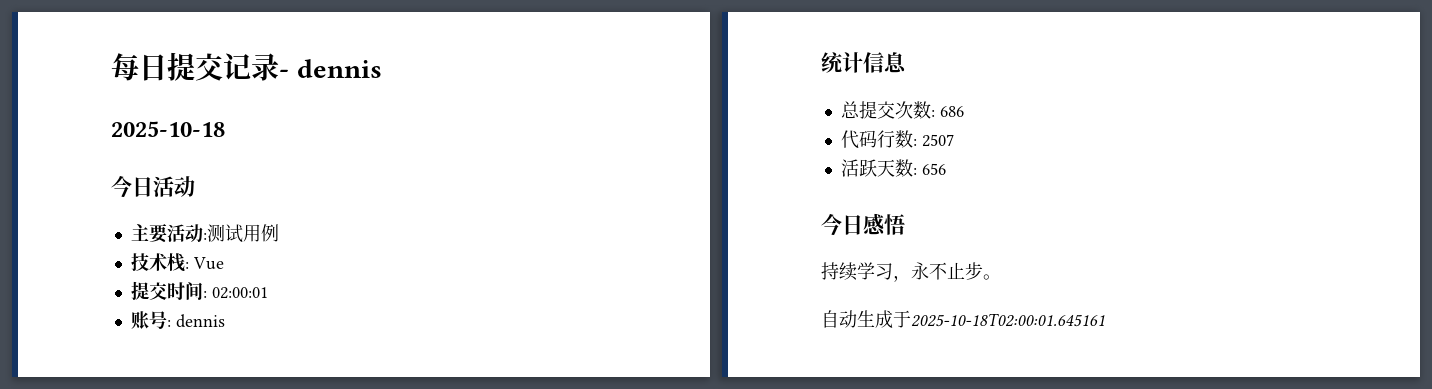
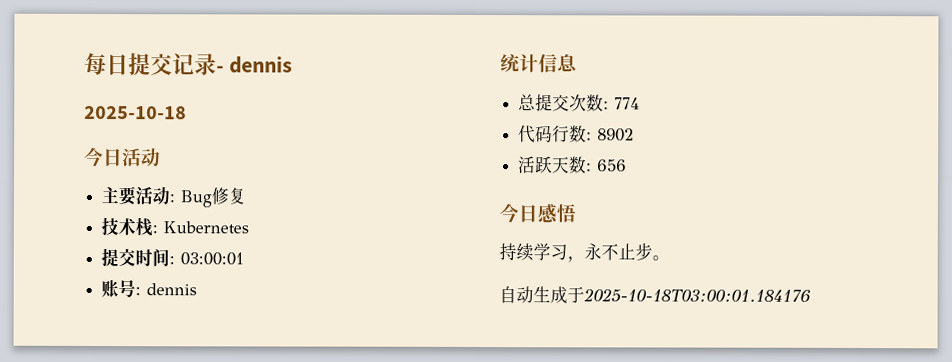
- 主要活动:测试用例
+ 主要活动: Bug修复
- 技术栈: Vue
+ 技术栈: Kubernetes
- 提交时间: 02:00:01
+ 提交时间: 03:00:01
- 总提交次数: 686
+ 总提交次数: 774
- 代码行数: 2507
+ 代码行数: 8902
- 自动生成于2025-10-18T02:00:01.645161
+ 自动生成于2025-10-18T03:00:01.184176

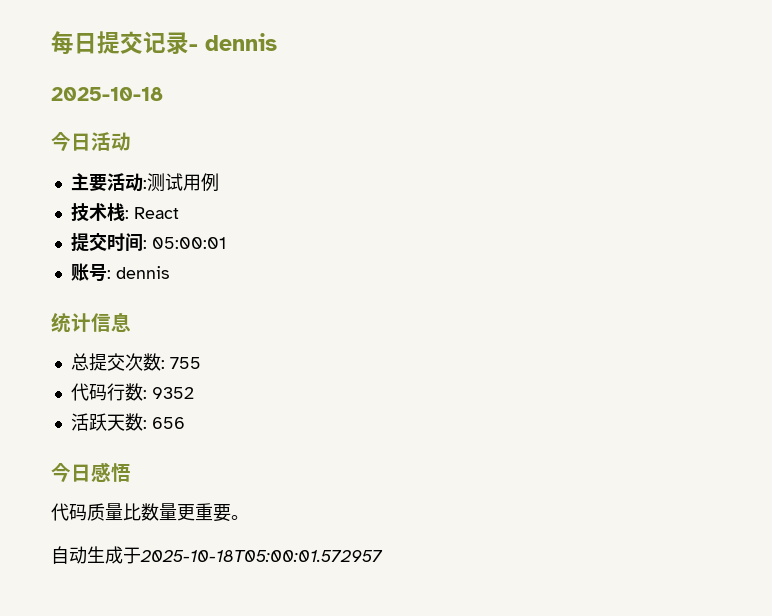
- 主要活动: Bug修复
+ 主要活动:测试用例
- 技术栈: Kubernetes
+ 技术栈: React
- 提交时间: 03:00:01
+ 提交时间: 05:00:01
- 总提交次数: 774
+ 总提交次数: 755
- 代码行数: 8902
+ 代码行数: 9352
- 持续学习，永不止步。
+ 代码质量比数量更重要。
- 自动生成于2025-10-18T03:00:01.184176
+ 自动生成于2025-10-18T05:00:01.572957

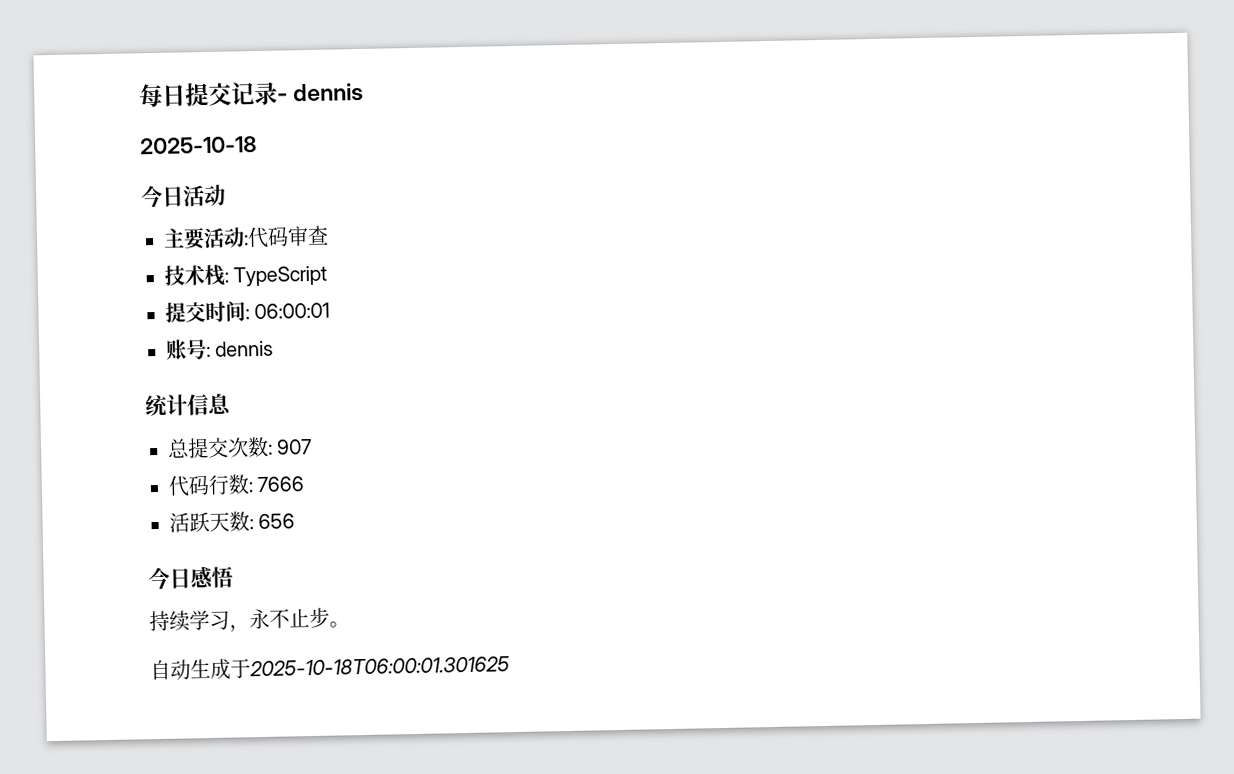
- 主要活动:测试用例
+ 主要活动:代码审查
- 技术栈: React
+ 技术栈: TypeScript
- 提交时间: 05:00:01
+ 提交时间: 06:00:01
- 总提交次数: 755
+ 总提交次数: 907
- 代码行数: 9352
+ 代码行数: 7666
- 代码质量比数量更重要。
+ 持续学习，永不止步。
- 自动生成于2025-10-18T05:00:01.572957
+ 自动生成于2025-10-18T06:00:01.301625

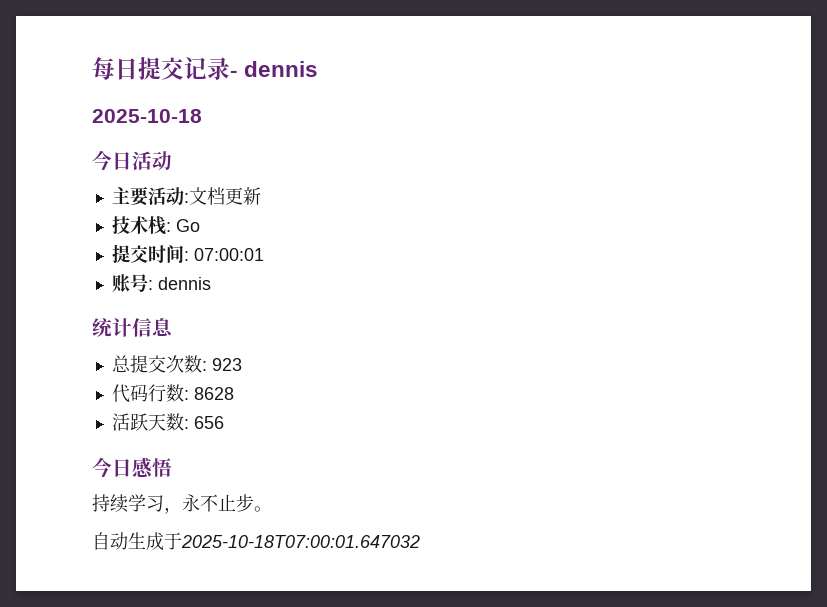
- 主要活动:代码审查
+ 主要活动:文档更新
- 技术栈: TypeScript
+ 技术栈: Go
- 提交时间: 06:00:01
+ 提交时间: 07:00:01
- 总提交次数: 907
+ 总提交次数: 923
- 代码行数: 7666
+ 代码行数: 8628
- 自动生成于2025-10-18T06:00:01.301625
+ 自动生成于2025-10-18T07:00:01.647032

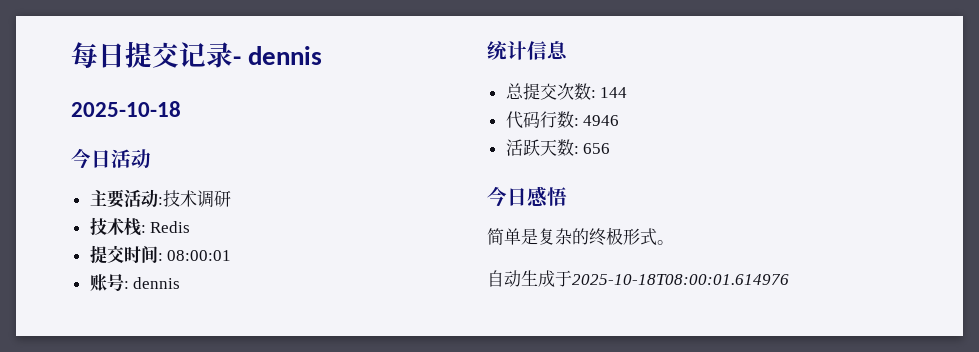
- 主要活动:文档更新
+ 主要活动:技术调研
- 技术栈: Go
+ 技术栈: Redis
- 提交时间: 07:00:01
+ 提交时间: 08:00:01
- 总提交次数: 923
+ 总提交次数: 144
- 代码行数: 8628
+ 代码行数: 4946
- 持续学习，永不止步。
+ 简单是复杂的终极形式。
- 自动生成于2025-10-18T07:00:01.647032
+ 自动生成于2025-10-18T08:00:01.614976

